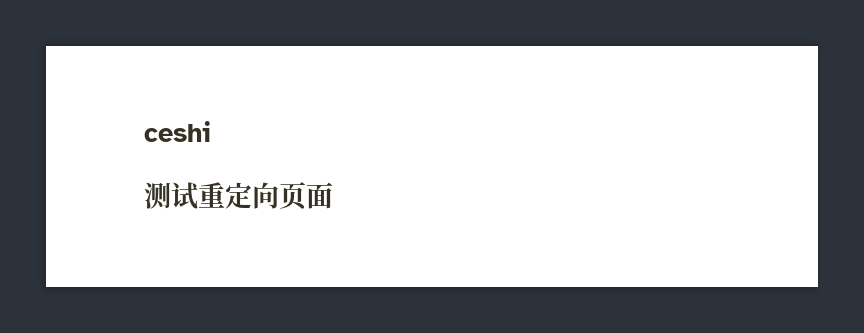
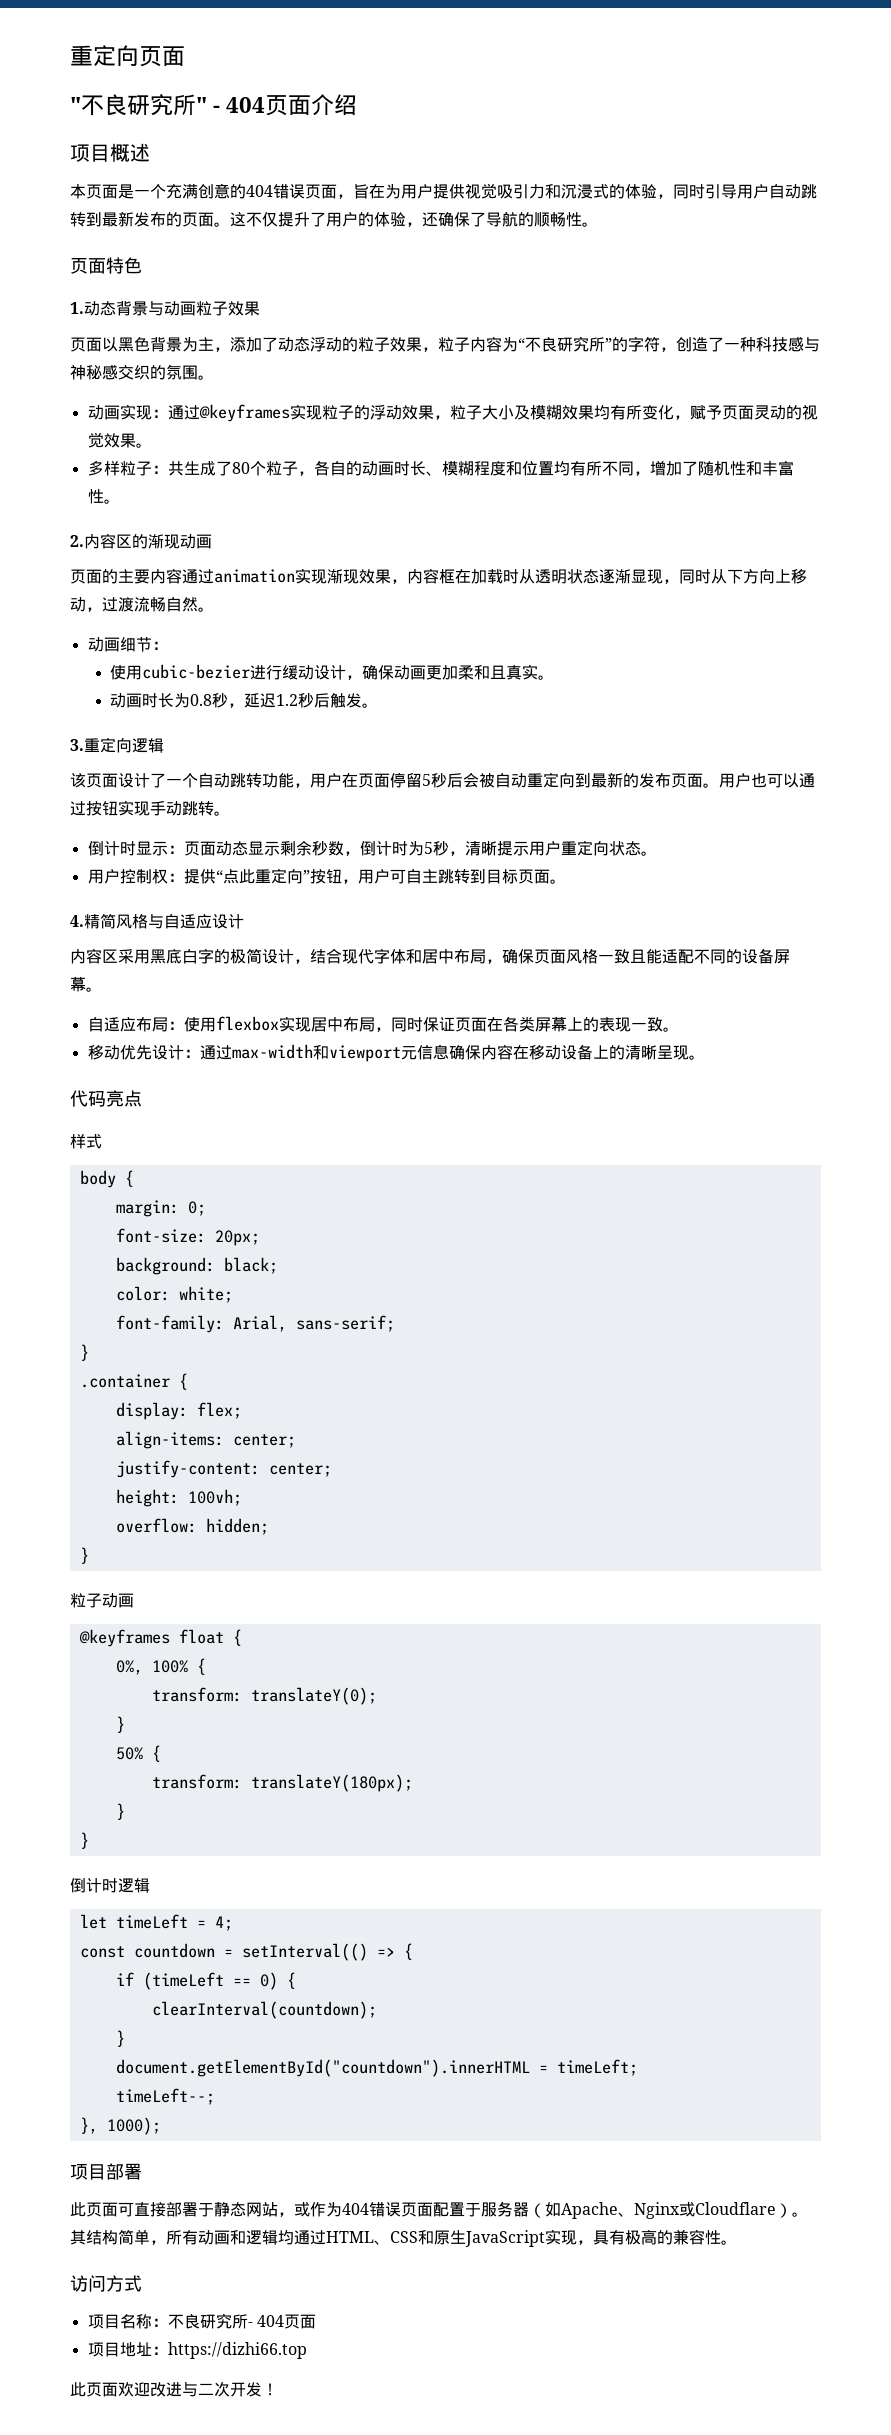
- ceshi
- 测试重定向页面
+ 重定向页面
+ "不良研究所" - 404页面介绍
+ 项目概述
+ 本页面是一个充满创意的404错误页面，旨在为用户提供视觉吸引力和沉浸式的体验，同时引导用户自动跳转到最新发布的页面。这不仅提升了用户的体验，还确保了导航的顺畅性。
+ 页面特色
+ 1.动态背景与动画粒子效果
+ 页面以黑色背景为主，添加了动态浮动的粒子效果，粒子内容为“不良研究所”的字符，创造了一种科技感与神秘感交织的氛围。
+ 动画实现：通过@keyframes实现粒子的浮动效果，粒子大小及模糊效果均有所变化，赋予页面灵动的视觉效果。
+ 多样粒子：共生成了80个粒子，各自的动画时长、模糊程度和位置均有所不同，增加了随机性和丰富性。
+ 2.内容区的渐现动画
+ 页面的主要内容通过animation实现渐现效果，内容框在加载时从透明状态逐渐显现，同时从下方向上移动，过渡流畅自然。
+ 动画细节：
+ 使用cubic-bezier进行缓动设计，确保动画更加柔和且真实。
+ 动画时长为0.8秒，延迟1.2秒后触发。
+ 3.重定向逻辑
+ 该页面设计了一个自动跳转功能，用户在页面停留5秒后会被自动重定向到最新的发布页面。用户也可以通过按钮实现手动跳转。
+ 倒计时显示：页面动态显示剩余秒数，倒计时为5秒，清晰提示用户重定向状态。
+ 用户控制权：提供“点此重定向”按钮，用户可自主跳转到目标页面。
+ 4.精简风格与自适应设计
+ 内容区采用黑底白字的极简设计，结合现代字体和居中布局，确保页面风格一致且能适配不同的设备屏幕。
+ 自适应布局：使用flexbox实现居中布局，同时保证页面在各类屏幕上的表现一致。
+ 移动优先设计：通过max-width和viewport元信息确保内容在移动设备上的清晰呈现。
+ 代码亮点
+ 样式
+ body {
+ margin: 0;
+ font-size: 20px;
+ background: black;
+ color: white;
+ font-family: Arial, sans-serif;
+ }
+ .container {
+ display: flex;
+ align-items: center;
+ justify-content: center;
+ height: 100vh;
+ overflow: hidden;
+ }
+ 粒子动画
+ @keyframes float {
+ 0%, 100% {
+ transform: translateY(0);
+ }
+ 50% {
+ transform: translateY(180px);
+ }
+ }
+ 倒计时逻辑
+ let timeLeft = 4;
+ const countdown = setInterval(() => {
+ if (timeLeft == 0) {
+ clearInterval(countdown);
+ }
+ document.getElementById("countdown").innerHTML = timeLeft;
+ timeLeft--;
+ }, 1000);
+ 项目部署
+ 此页面可直接部署于静态网站，或作为404错误页面配置于服务器（如Apache、Nginx或Cloudflare）。其结构简单，所有动画和逻辑均通过HTML、CSS和原生JavaScript实现，具有极高的兼容性。
+ 访问方式
+ 项目名称：不良研究所- 404页面
+ 项目地址：https://dizhi66.top
+ 此页面欢迎改进与二次开发！

